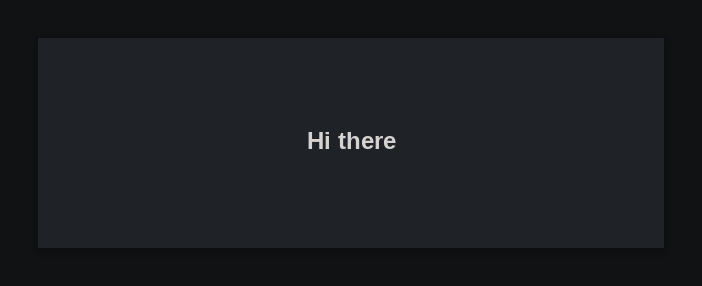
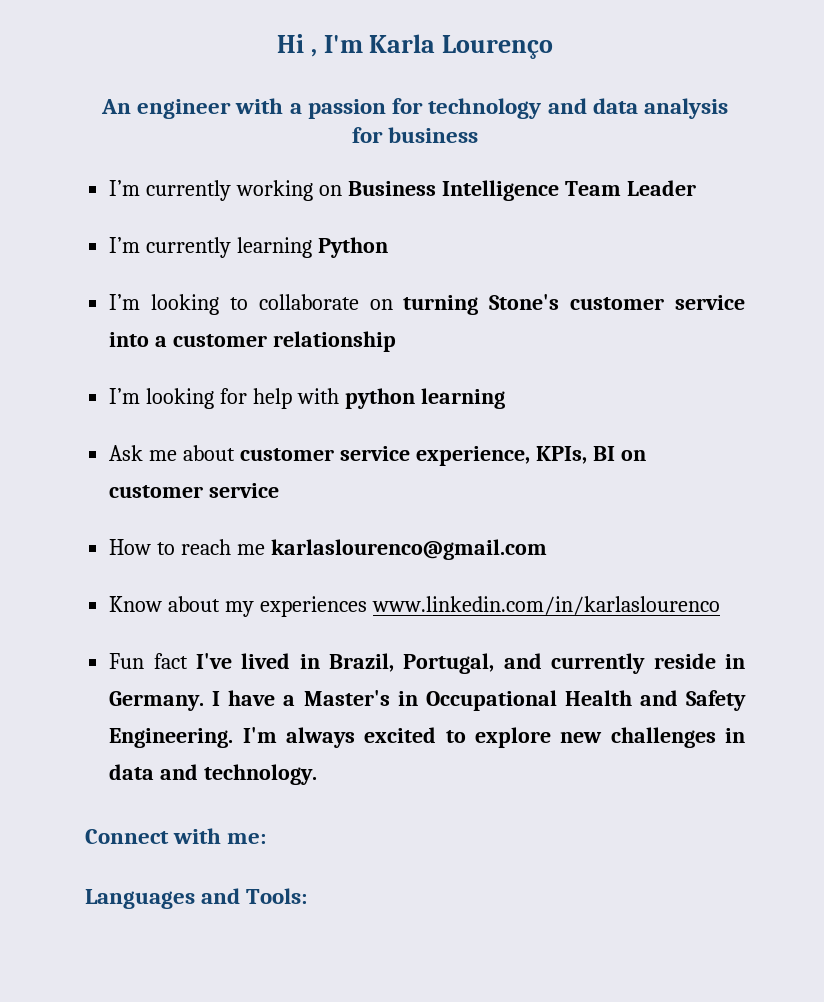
- Hi there
+ Hi , I'm Karla Lourenço
+ An engineer with a passion for technology and data analysis for business
+ I’m currently working on Business Intelligence Team Leader
+ I’m currently learning Python
+ I’m looking to collaborate on turning Stone's customer service into a customer relationship
+ I’m looking for help with python learning
+ Ask me about customer service experience, KPIs, BI on customer service
+ How to reach me karlaslourenco@gmail.com
+ Know about my experiences www.linkedin.com/in/karlaslourenco
+ Fun fact I've lived in Brazil, Portugal, and currently reside in Germany. I have a Master's in Occupational Health and Safety Engineering. I'm always excited to explore new challenges in data and technology.
+ Connect with me:
+ Languages and Tools:

